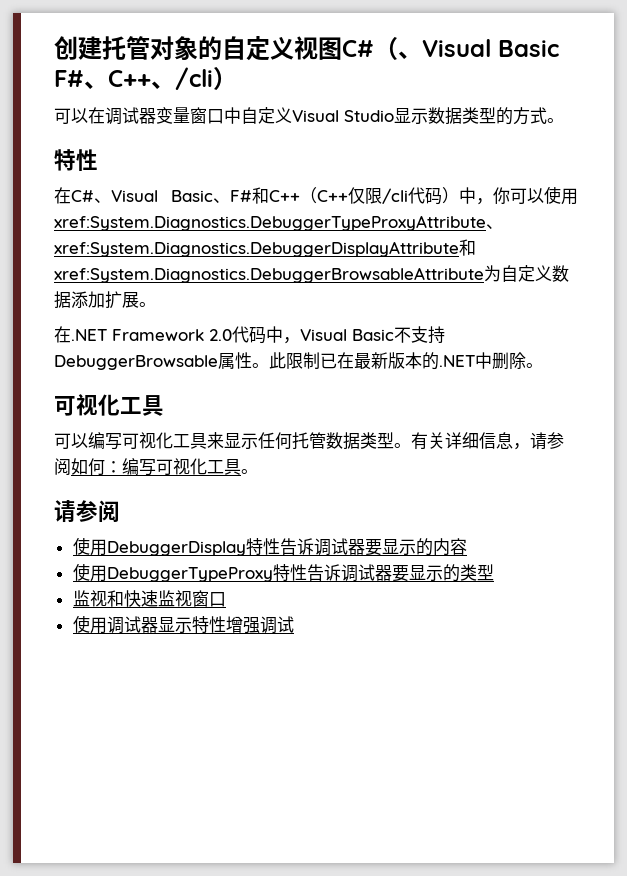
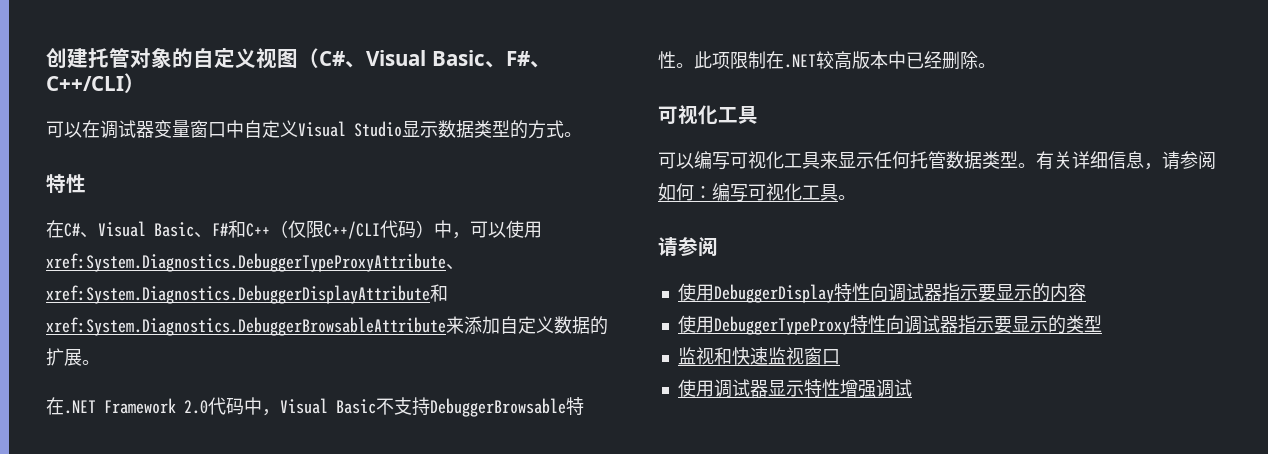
- 创建托管对象的自定义视图C#（、Visual Basic F#、C++、/cli）
+ 创建托管对象的自定义视图（C#、Visual Basic、F#、C++/CLI）
- 在C#、Visual Basic、F#和C++（C++仅限/cli代码）中，你可以使用xref:System.Diagnostics.DebuggerTypeProxyAttribute、xref:System.Diagnostics.DebuggerDisplayAttribute和xref:System.Diagnostics.DebuggerBrowsableAttribute为自定义数据添加扩展。
+ 在C#、Visual Basic、F#和C++（仅限C++/CLI代码）中，可以使用xref:System.Diagnostics.DebuggerTypeProxyAttribute、xref:System.Diagnostics.DebuggerDisplayAttribute和xref:System.Diagnostics.DebuggerBrowsableAttribute来添加自定义数据的扩展。
- 在.NET Framework 2.0代码中，Visual Basic不支持DebuggerBrowsable属性。此限制已在最新版本的.NET中删除。
+ 在.NET Framework 2.0代码中，Visual Basic不支持DebuggerBrowsable特性。此项限制在.NET较高版本中已经删除。
- 使用DebuggerDisplay特性告诉调试器要显示的内容
+ 使用DebuggerDisplay特性向调试器指示要显示的内容
- 使用DebuggerTypeProxy特性告诉调试器要显示的类型
+ 使用DebuggerTypeProxy特性向调试器指示要显示的类型

